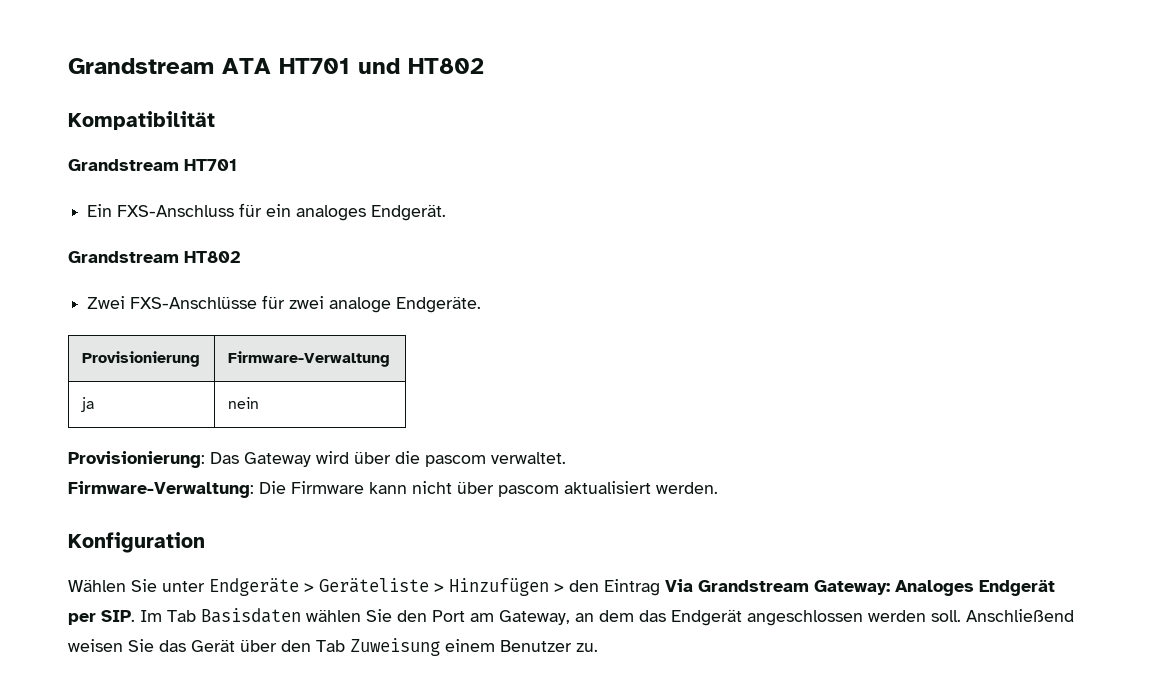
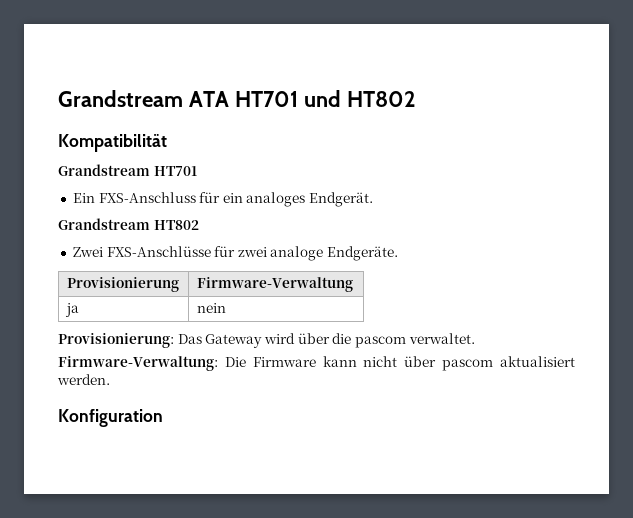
- Wählen Sie unter Endgeräte > Geräteliste > Hinzufügen > den Eintrag Via Grandstream Gateway: Analoges Endgerät per SIP. Im Tab Basisdaten wählen Sie den Port am Gateway, an dem das Endgerät angeschlossen werden soll. Anschließend weisen Sie das Gerät über den Tab Zuweisung einem Benutzer zu.

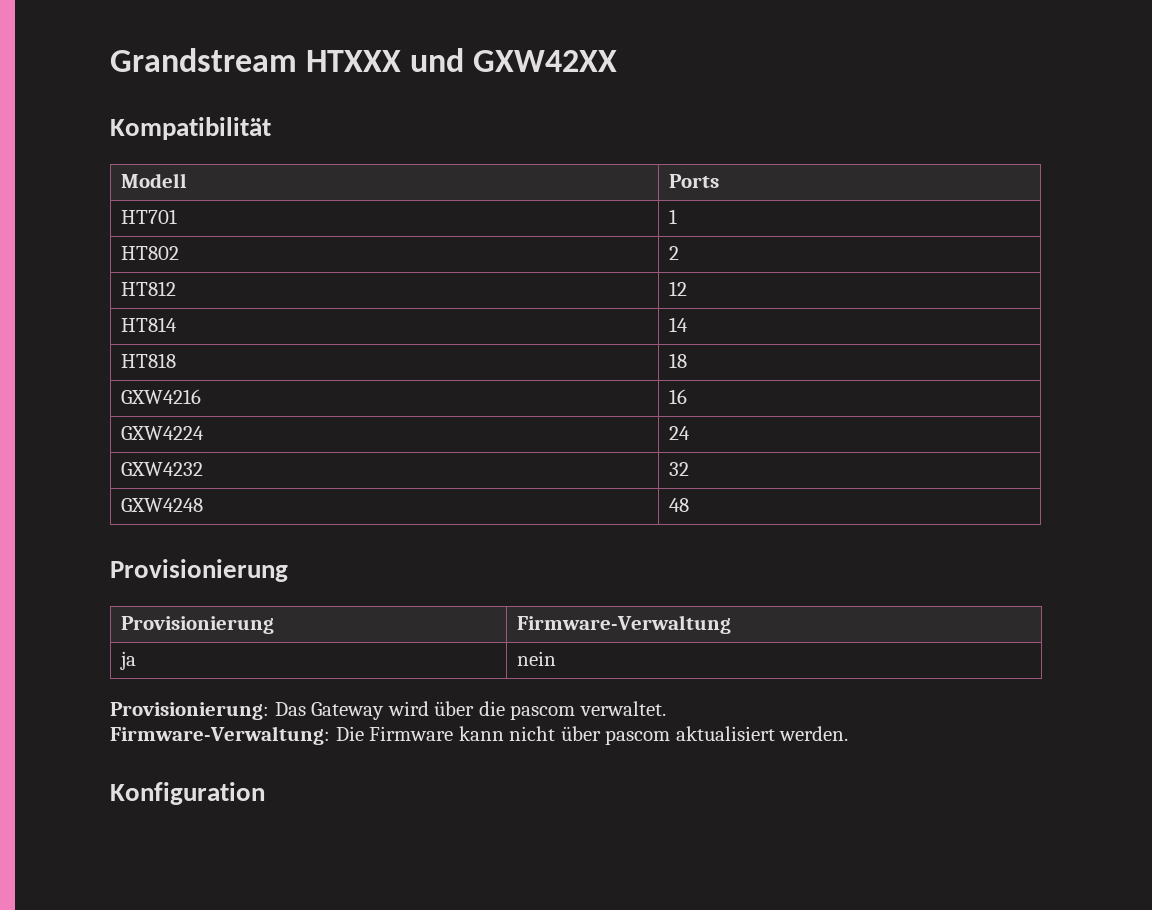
- Grandstream ATA HT701 und HT802
+ Grandstream HTXXX und GXW42XX
  Kompatibilität
- Grandstream HT701
- Ein FXS-Anschluss für ein analoges Endgerät.
- Grandstream HT802
- Zwei FXS-Anschlüsse für zwei analoge Endgeräte.
+ Modell | Ports
+ HT701 | 1
+ HT802 | 2
+ HT812 | 12
+ HT814 | 14
+ HT818 | 18
+ GXW4216 | 16
+ GXW4224 | 24
+ GXW4232 | 32
+ GXW4248 | 48
+ Provisionierung

